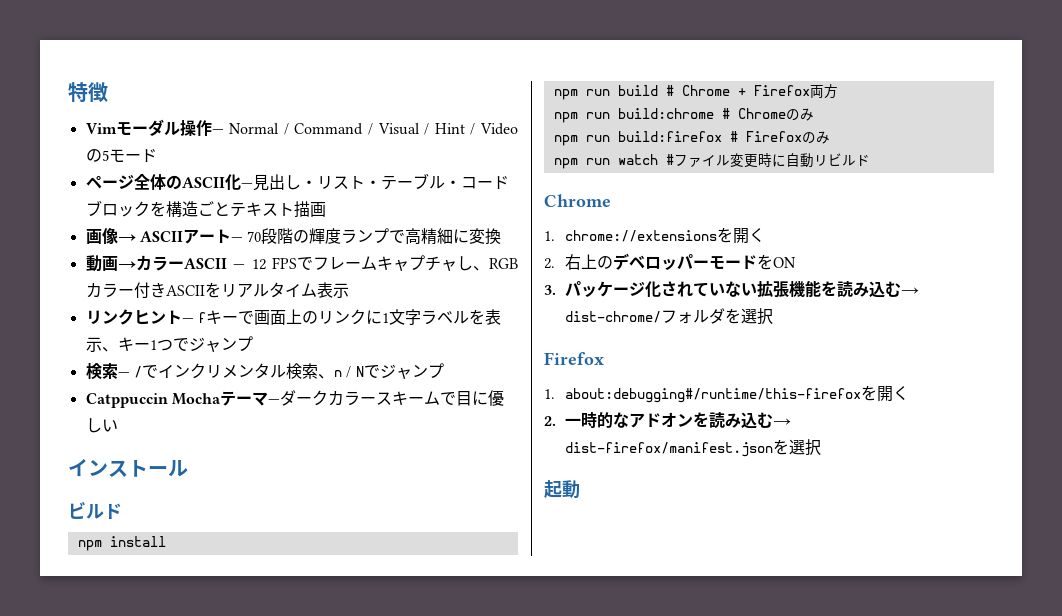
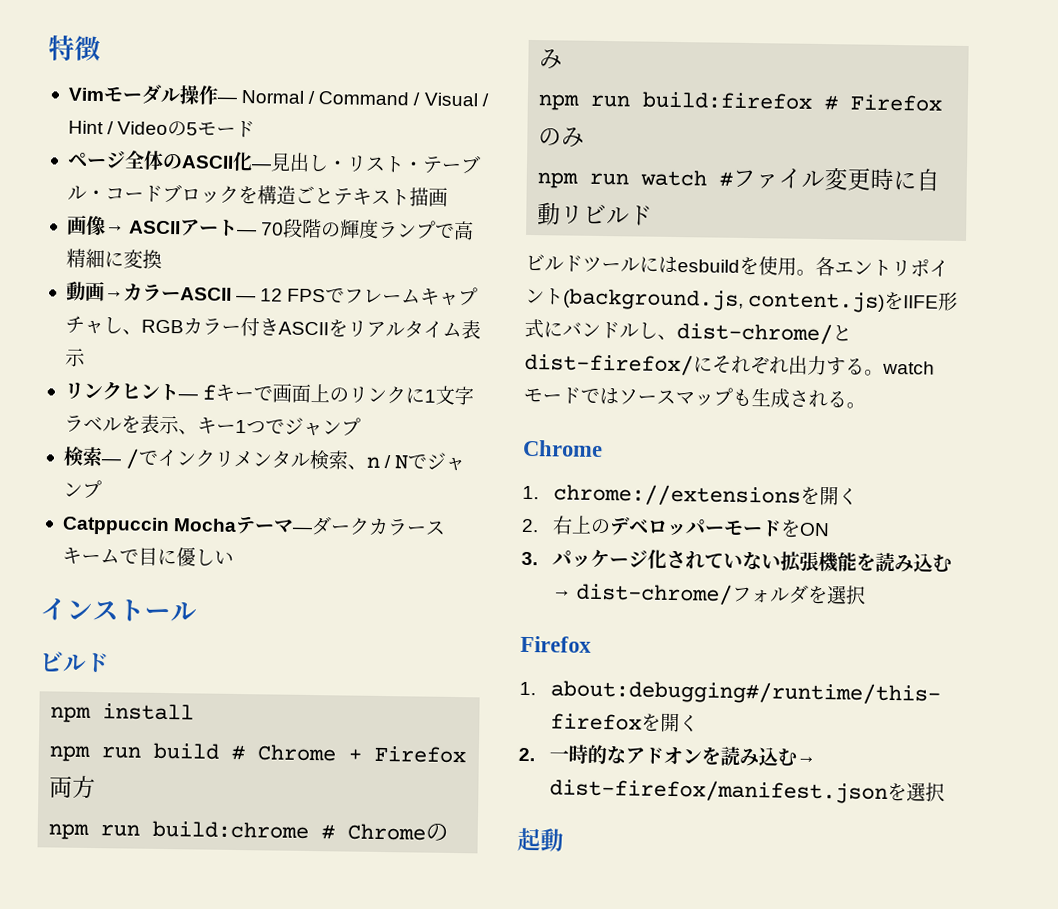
+ ビルドツールにはesbuildを使用。各エントリポイント(background.js, content.js)をIIFE形式にバンドルし、dist-chrome/とdist-firefox/にそれぞれ出力する。watchモードではソースマップも生成される。

